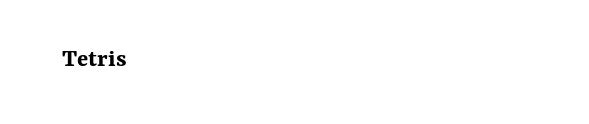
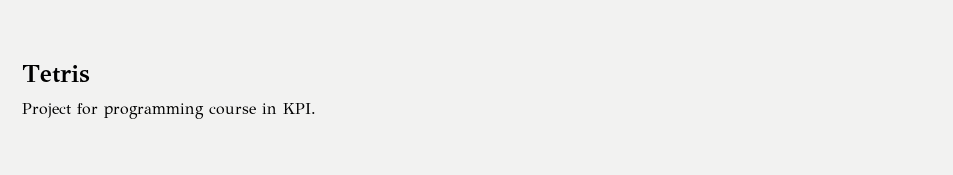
+ Project for programming course in KPI.

